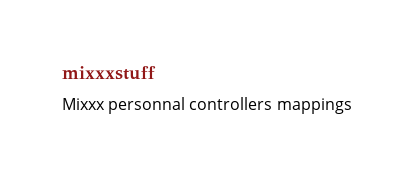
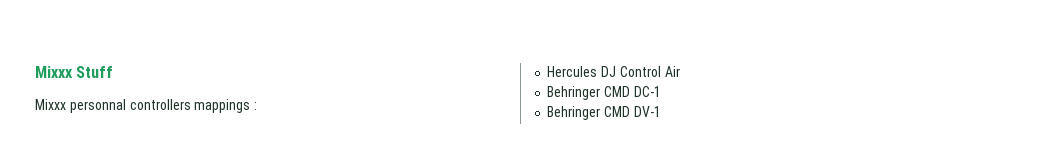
- mixxxstuff
+ Mixxx Stuff
- Mixxx personnal controllers mappings
+ Mixxx personnal controllers mappings :
+ Hercules DJ Control Air
+ Behringer CMD DC-1
+ Behringer CMD DV-1

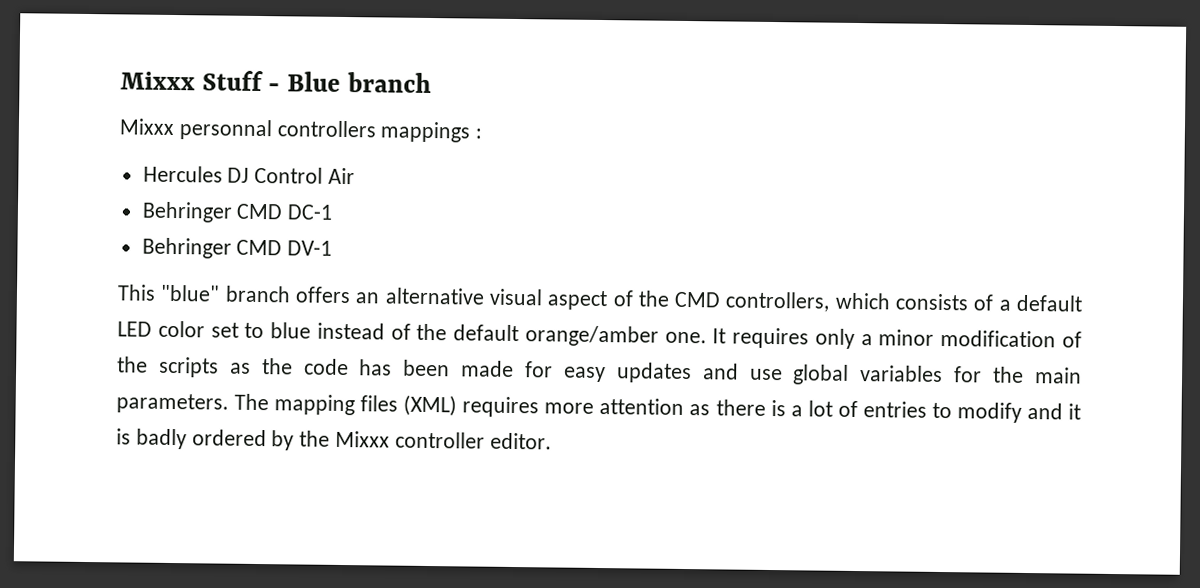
- Mixxx Stuff
+ Mixxx Stuff - Blue branch
+ This "blue" branch offers an alternative visual aspect of the CMD controllers, which consists of a default LED color set to blue instead of the default orange/amber one. It requires only a minor modification of the scripts as the code has been made for easy updates and use global variables for the main parameters. The mapping files (XML) requires more attention as there is a lot of entries to modify and it is badly ordered by the Mixxx controller editor.

